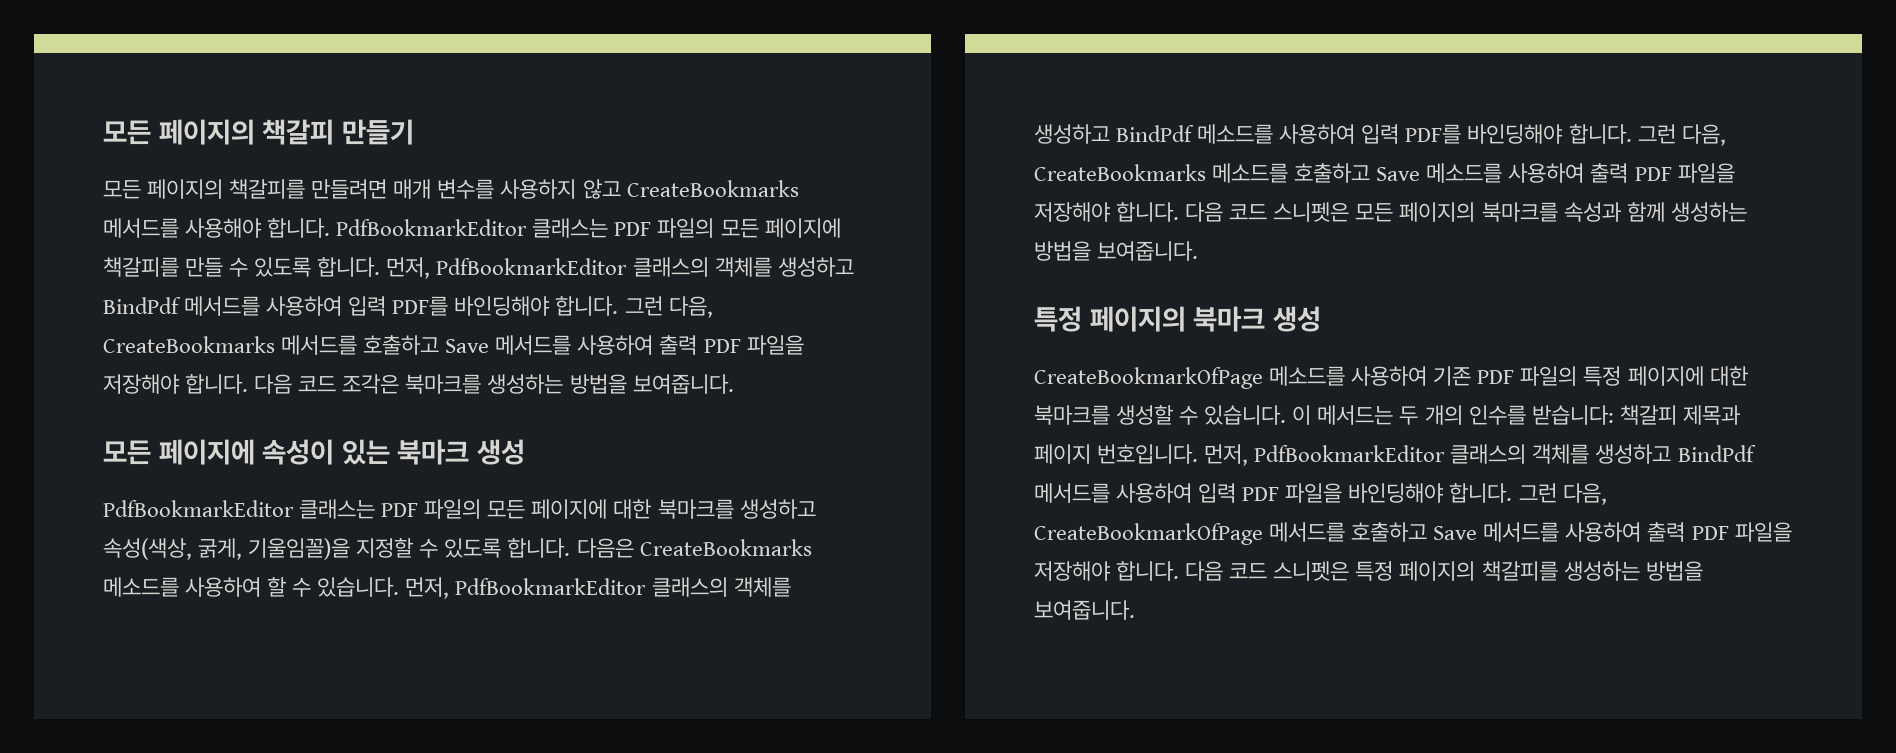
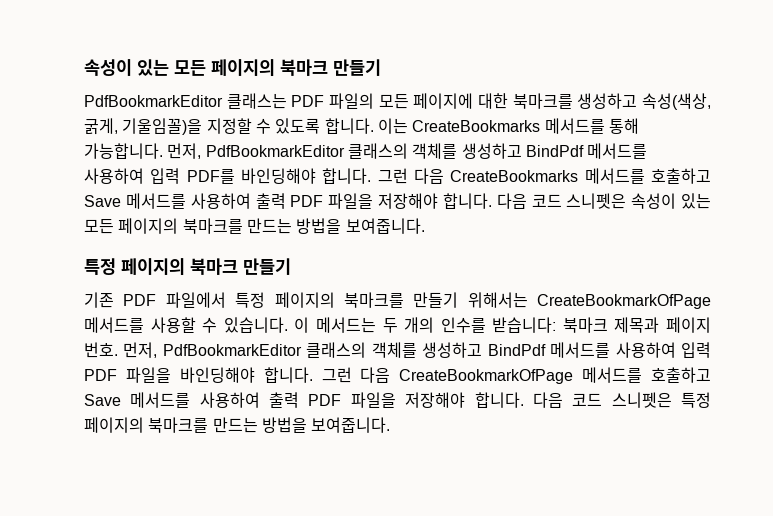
- 모든 페이지의 책갈피 만들기
- 모든 페이지의 책갈피를 만들려면 매개 변수를 사용하지 않고 CreateBookmarks 메서드를 사용해야 합니다. PdfBookmarkEditor 클래스는 PDF 파일의 모든 페이지에 책갈피를 만들 수 있도록 합니다. 먼저, PdfBookmarkEditor 클래스의 객체를 생성하고 BindPdf 메서드를 사용하여 입력 PDF를 바인딩해야 합니다. 그런 다음, CreateBookmarks 메서드를 호출하고 Save 메서드를 사용하여 출력 PDF 파일을 저장해야 합니다. 다음 코드 조각은 북마크를 생성하는 방법을 보여줍니다.
- 모든 페이지에 속성이 있는 북마크 생성
+ 속성이 있는 모든 페이지의 북마크 만들기
- 다음은 CreateBookmarks 메소드를 사용하여 할 수 있습니다. 먼저, PdfBookmarkEditor 클래스의 객체를 생성하고 BindPdf 메소드를 사용하여 입력 PDF를 바인딩해야 합니다. 그런 다음, CreateBookmarks 메소드를 호출하고 Save 메소드를 사용하여 출력 PDF 파일을 저장해야 합니다. 다음 코드 스니펫은 모든 페이지의 북마크를 속성과 함께 생성하는 방법을 보여줍니다.
+ 이는 CreateBookmarks 메서드를 통해 가능합니다. 먼저, PdfBookmarkEditor 클래스의 객체를 생성하고 BindPdf 메서드를 사용하여 입력 PDF를 바인딩해야 합니다. 그런 다음 CreateBookmarks 메서드를 호출하고 Save 메서드를 사용하여 출력 PDF 파일을 저장해야 합니다. 다음 코드 스니펫은 속성이 있는 모든 페이지의 북마크를 만드는 방법을 보여줍니다.
- 특정 페이지의 북마크 생성
- CreateBookmarkOfPage 메소드를 사용하여 기존 PDF 파일의 특정 페이지에 대한 북마크를 생성할 수 있습니다.
+ 특정 페이지의 북마크 만들기
+ 기존 PDF 파일에서 특정 페이지의 북마크를 만들기 위해서는 CreateBookmarkOfPage 메서드를 사용할 수 있습니다.
- 이 메서드는 두 개의 인수를 받습니다: 책갈피 제목과 페이지 번호입니다.
+ 이 메서드는 두 개의 인수를 받습니다: 북마크 제목과 페이지 번호.
- 그런 다음, CreateBookmarkOfPage 메서드를 호출하고 Save 메서드를 사용하여 출력 PDF 파일을 저장해야 합니다.
+ 그런 다음 CreateBookmarkOfPage 메서드를 호출하고 Save 메서드를 사용하여 출력 PDF 파일을 저장해야 합니다.
- 다음 코드 스니펫은 특정 페이지의 책갈피를 생성하는 방법을 보여줍니다.
+ 다음 코드 스니펫은 특정 페이지의 북마크를 만드는 방법을 보여줍니다.

